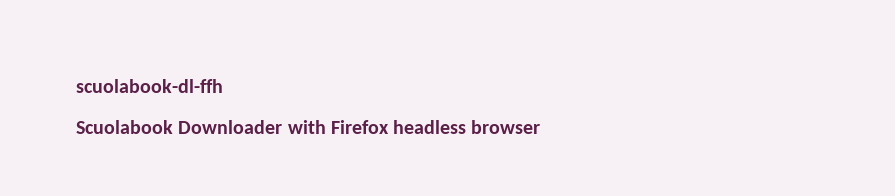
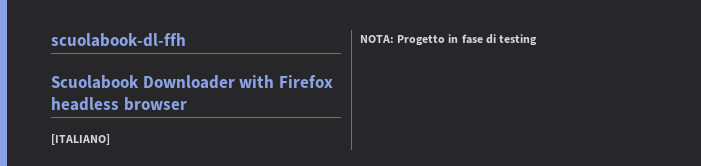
+ [ITALIANO]
+ NOTA: Progetto in fase di testing

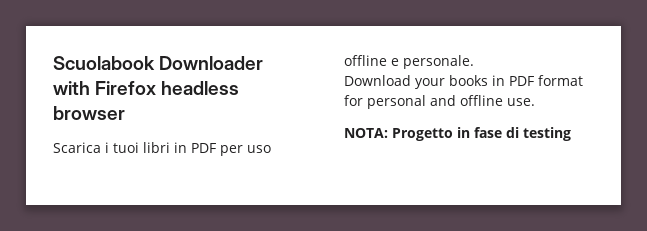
- scuolabook-dl-ffh
- [ITALIANO]
+ Scarica i tuoi libri in PDF per uso offline e personale.
+ Download your books in PDF format for personal and offline use.

